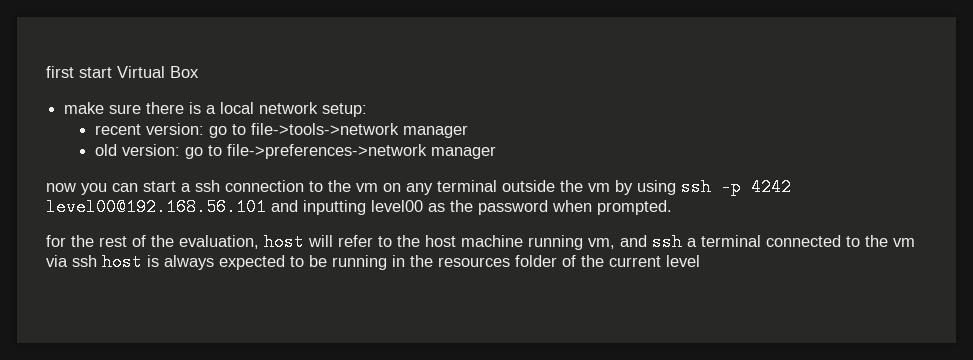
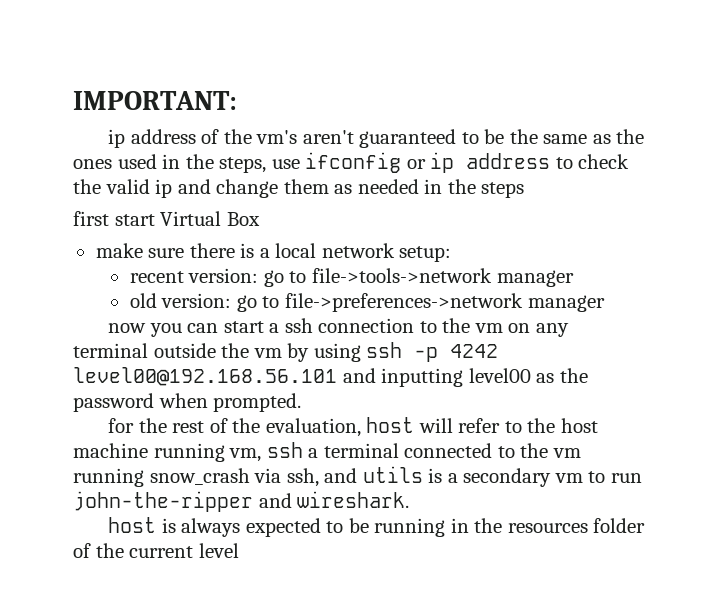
+ IMPORTANT:
+ ip address of the vm's aren't guaranteed to be the same as the ones used in the steps, use ifconfig or ip address to check the valid ip and change them as needed in the steps
- for the rest of the evaluation, host will refer to the host machine running vm, and ssh a terminal connected to the vm via ssh host is always expected to be running in the resources folder of the current level
+ for the rest of the evaluation, host will refer to the host machine running vm, ssh a terminal connected to the vm running snow_crash via ssh, and utils is a secondary vm to run john-the-ripper and wireshark.
+ host is always expected to be running in the resources folder of the current level

